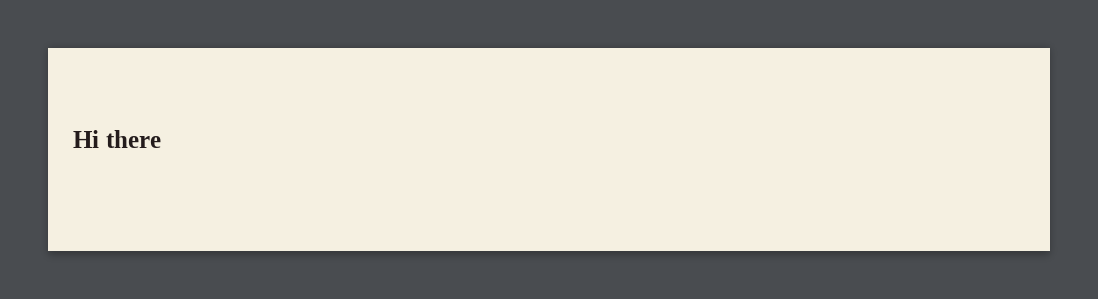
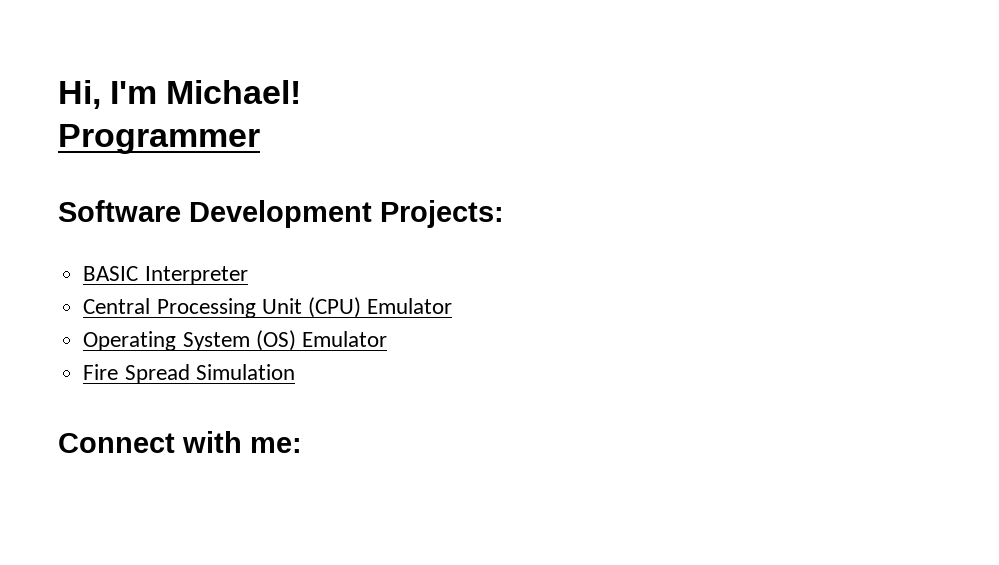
- Hi there
+ Hi, I'm Michael!
+ Programmer
+ Software Development Projects:
+ BASIC Interpreter
+ Central Processing Unit (CPU) Emulator
+ Operating System (OS) Emulator
+ Fire Spread Simulation
+ Connect with me:

